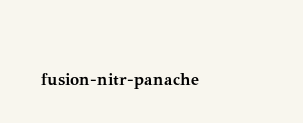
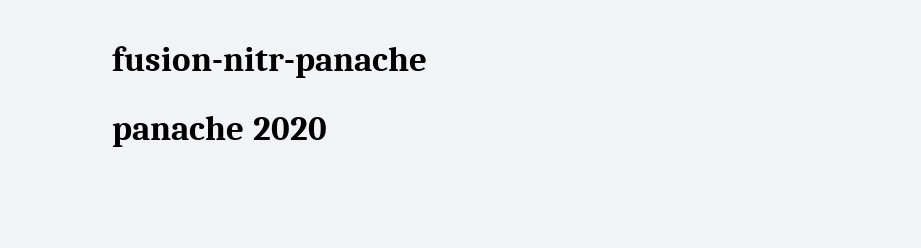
+ panache 2020

